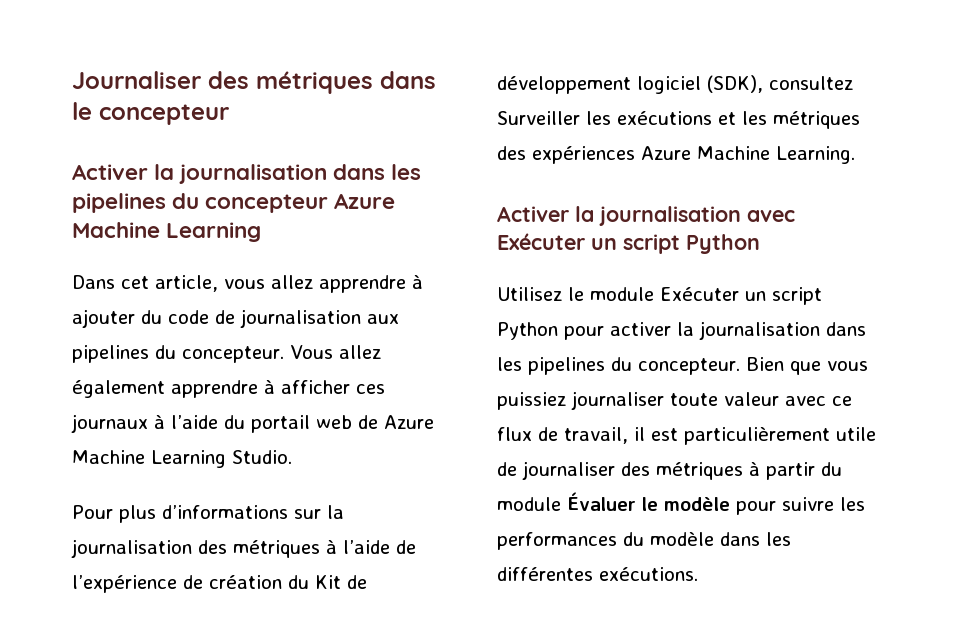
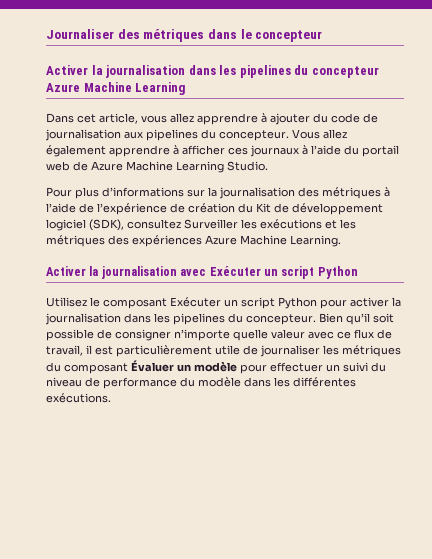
- Utilisez le module Exécuter un script Python pour activer la journalisation dans les pipelines du concepteur.
+ Utilisez le composant Exécuter un script Python pour activer la journalisation dans les pipelines du concepteur.
- Bien que vous puissiez journaliser toute valeur avec ce flux de travail, il est particulièrement utile de journaliser des métriques à partir du module Évaluer le modèle pour suivre les performances du modèle dans les différentes exécutions.
+ Bien qu’il soit possible de consigner n’importe quelle valeur avec ce flux de travail, il est particulièrement utile de journaliser les métriques du composant Évaluer un modèle pour effectuer un suivi du niveau de performance du modèle dans les différentes exécutions.

